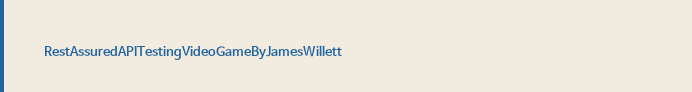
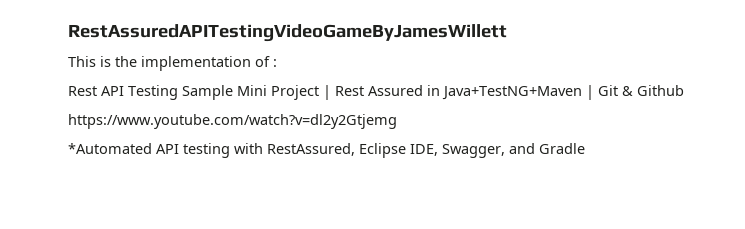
+ This is the implementation of :
+ Rest API Testing Sample Mini Project | Rest Assured in Java+TestNG+Maven | Git & Github
+ https://www.youtube.com/watch?v=dl2y2Gtjemg
+ *Automated API testing with RestAssured, Eclipse IDE, Swagger, and Gradle

